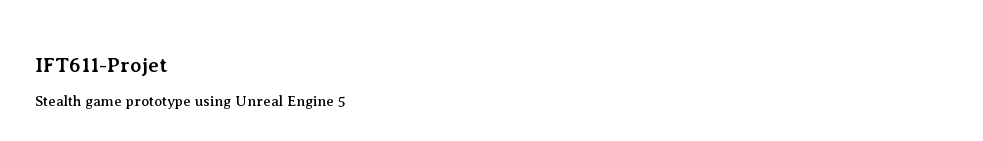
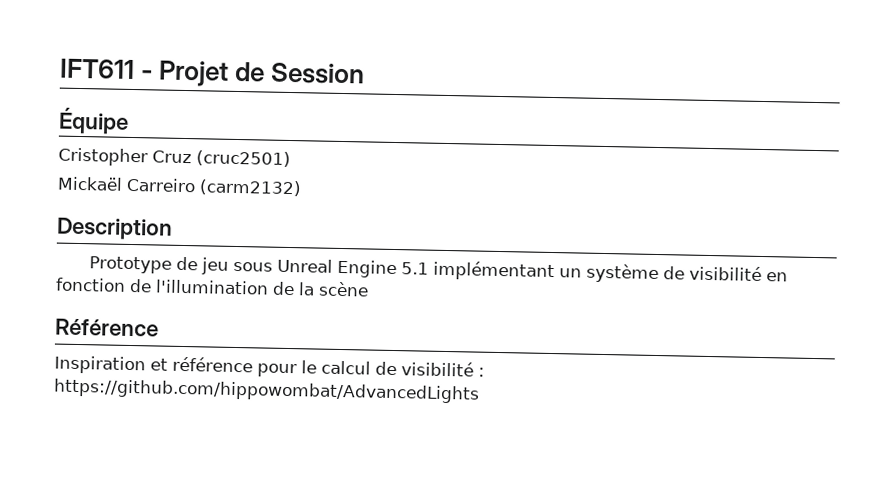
- IFT611-Projet
- Stealth game prototype using Unreal Engine 5
+ IFT611 - Projet de Session
+ Équipe
+ Cristopher Cruz (cruc2501)
+ Mickaël Carreiro (carm2132)
+ Description
+ Prototype de jeu sous Unreal Engine 5.1 implémentant un système de visibilité en fonction de l'illumination de la scène
+ Référence
+ Inspiration et référence pour le calcul de visibilité : https://github.com/hippowombat/AdvancedLights

